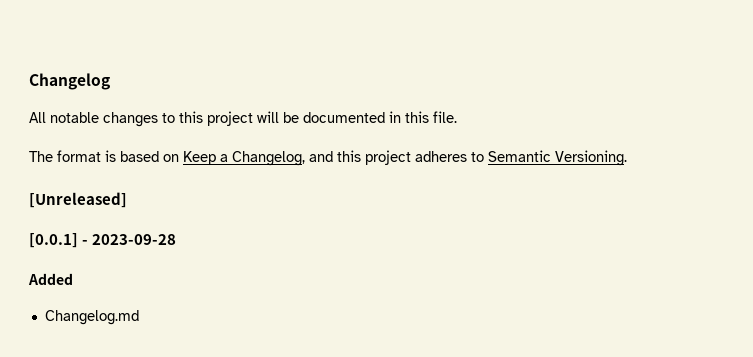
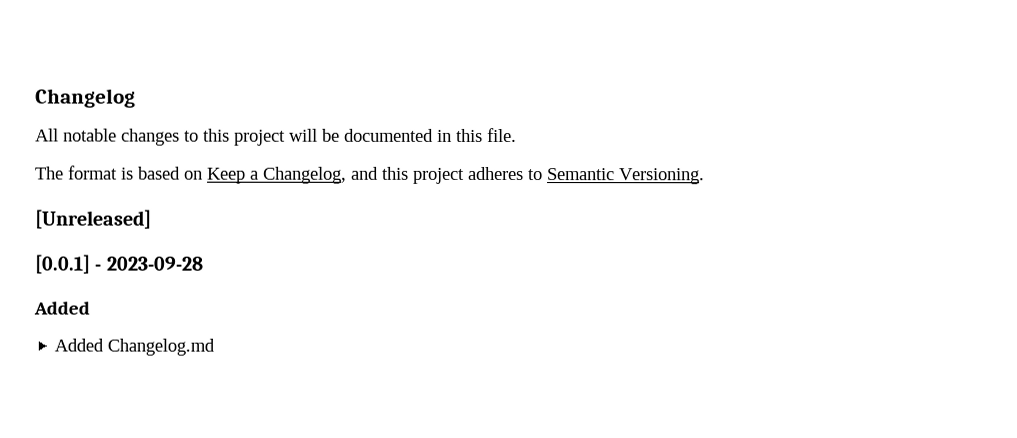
- Changelog.md
+ Added Changelog.md

